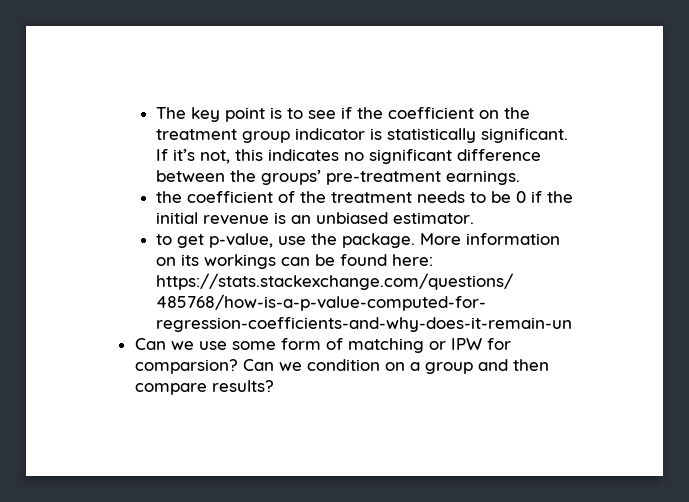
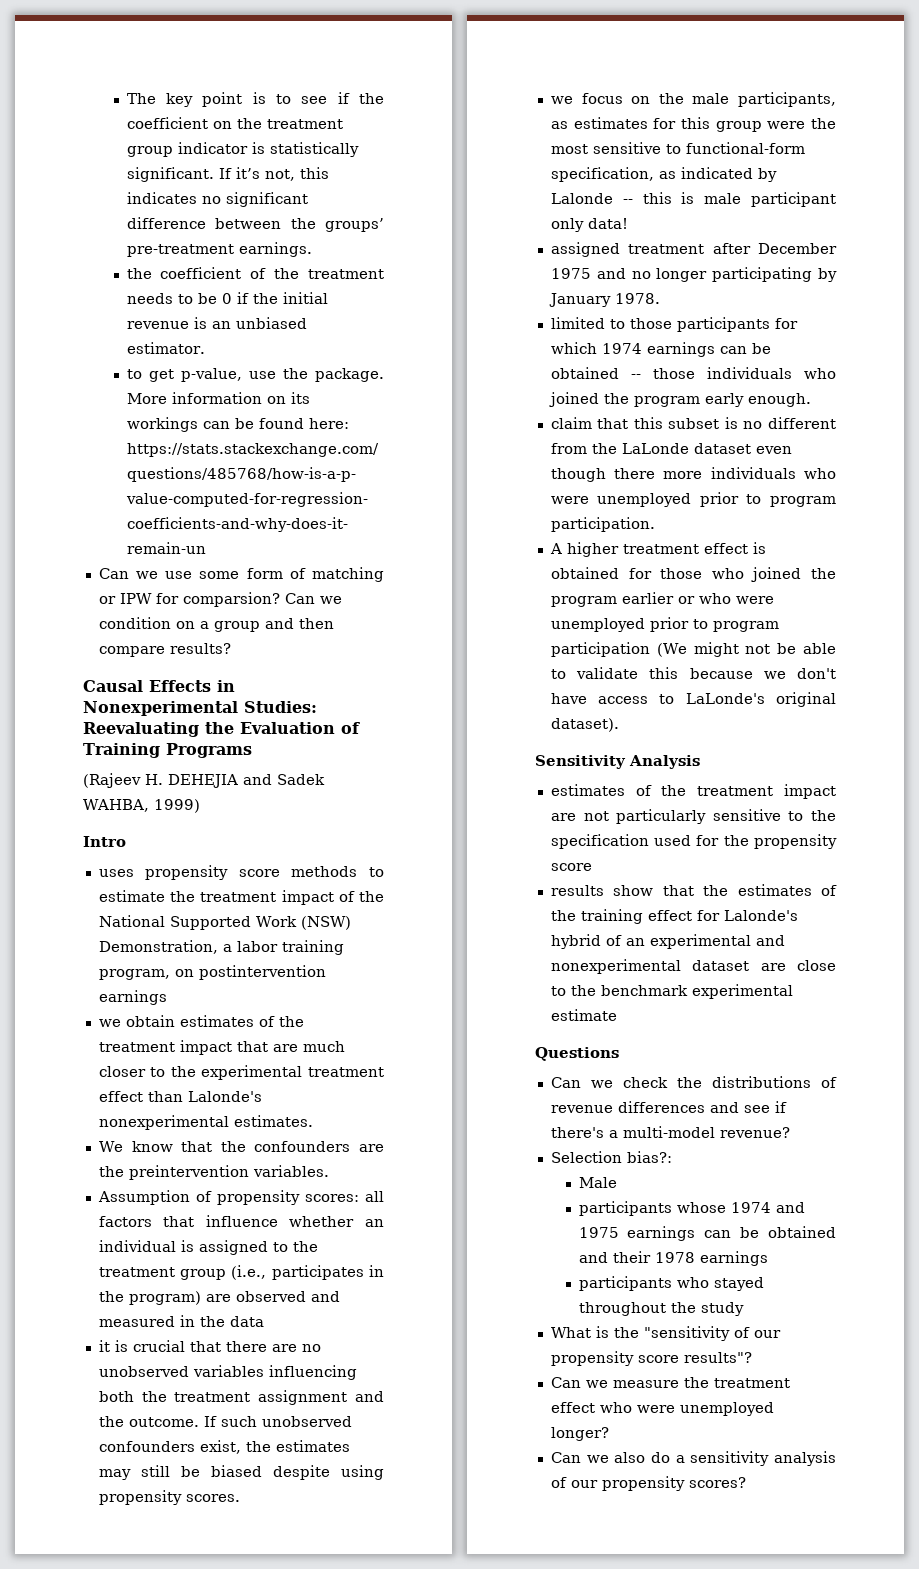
+ Causal Effects in Nonexperimental Studies: Reevaluating the Evaluation of Training Programs
+ (Rajeev H. DEHEJIA and Sadek WAHBA, 1999)
+ Intro
+ uses propensity score methods to estimate the treatment impact of the National Supported Work (NSW) Demonstration, a labor training program, on postintervention earnings
+ we obtain estimates of the treatment impact that are much closer to the experimental treatment effect than Lalonde's nonexperimental estimates.
+ We know that the confounders are the preintervention variables.
+ Assumption of propensity scores: all factors that influence whether an individual is assigned to the treatment group (i.e., participates in the program) are observed and measured in the data
+ it is crucial that there are no unobserved variables influencing both the treatment assignment and the outcome. If such unobserved confounders exist, the estimates may still be biased despite using propensity scores.
+ we focus on the male participants, as estimates for this group were the most sensitive to functional-form specification, as indicated by Lalonde -- this is male participant only data!
+ assigned treatment after December 1975 and no longer participating by January 1978.
+ limited to those participants for which 1974 earnings can be obtained -- those individuals who joined the program early enough.
+ claim that this subset is no different from the LaLonde dataset even though there more individuals who were unemployed prior to program participation.
+ A higher treatment effect is obtained for those who joined the program earlier or who were unemployed prior to program participation (We might not be able to validate this because we don't have access to LaLonde's original dataset).
+ Sensitivity Analysis
+ estimates of the treatment impact are not particularly sensitive to the specification used for the propensity score
+ results show that the estimates of the training effect for Lalonde's hybrid of an experimental and nonexperimental dataset are close to the benchmark experimental estimate
+ Questions
+ Can we check the distributions of revenue differences and see if there's a multi-model revenue?
+ Selection bias?:
+ Male
+ participants whose 1974 and 1975 earnings can be obtained and their 1978 earnings
+ participants who stayed throughout the study
+ What is the "sensitivity of our propensity score results"?
+ Can we measure the treatment effect who were unemployed longer?
+ Can we also do a sensitivity analysis of our propensity scores?

